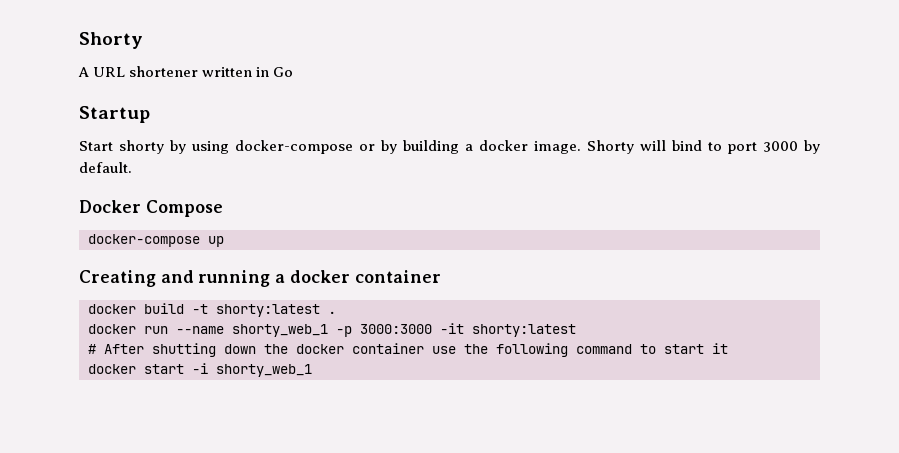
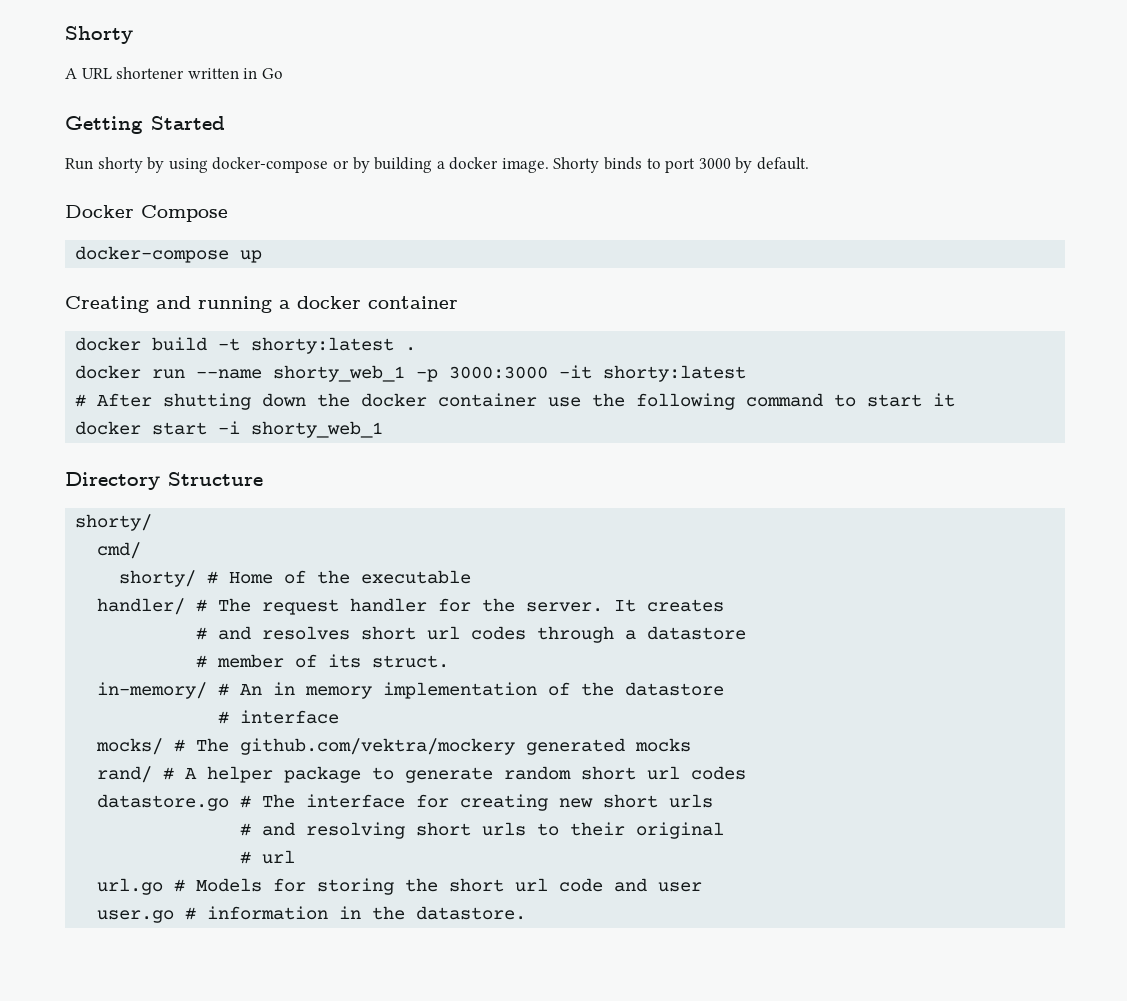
- Startup
- Start shorty by using docker-compose or by building a docker image.
+ Getting Started
+ Run shorty by using docker-compose or by building a docker image.
- Shorty will bind to port 3000 by default.
+ Shorty binds to port 3000 by default.
+ Directory Structure
+ shorty/
+ cmd/
+ shorty/ # Home of the executable
+ handler/ # The request handler for the server. It creates
+ # and resolves short url codes through a datastore
+ # member of its struct.
+ in-memory/ # An in memory implementation of the datastore
+ # interface
+ mocks/ # The github.com/vektra/mockery generated mocks
+ rand/ # A helper package to generate random short url codes
+ datastore.go # The interface for creating new short urls
+ # and resolving short urls to their original
+ # url
+ url.go # Models for storing the short url code and user
+ user.go # information in the datastore.

